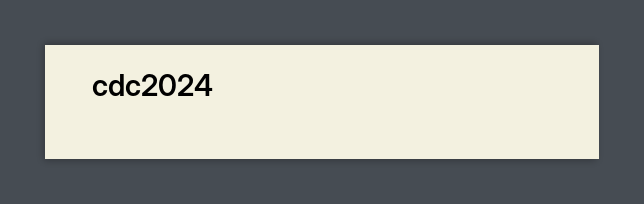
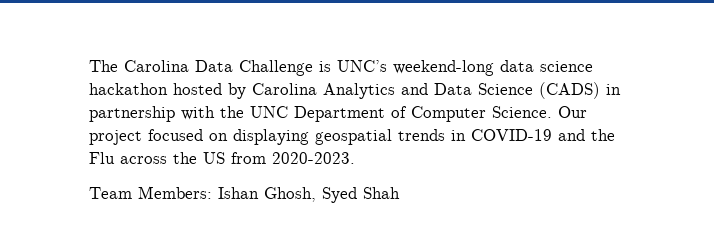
- cdc2024
+ The Carolina Data Challenge is UNC’s weekend-long data science hackathon hosted by Carolina Analytics and Data Science (CADS) in partnership with the UNC Department of Computer Science. Our project focused on displaying geospatial trends in COVID-19 and the Flu across the US from 2020-2023.
+ Team Members: Ishan Ghosh, Syed Shah

